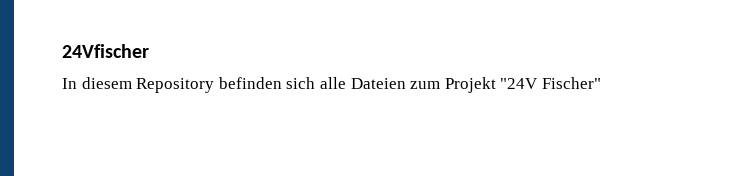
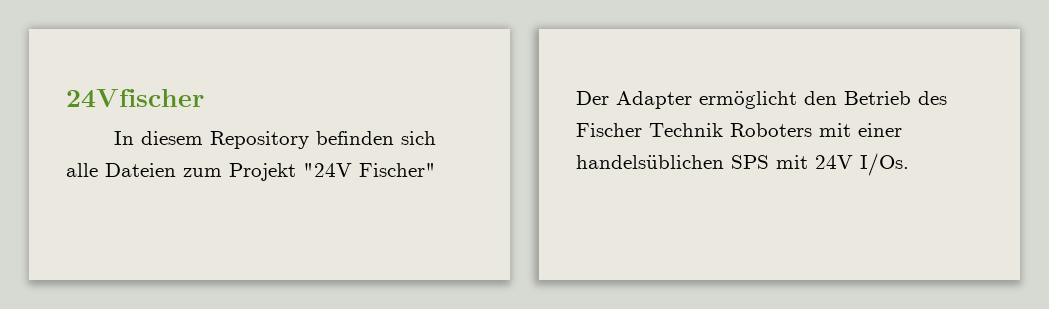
- In diesem Repository befinden sich alle Dateien zum Projekt "24V Fischer"
+ In diesem Repository befinden sich alle Dateien zum Projekt "24V Fischer" Der Adapter ermöglicht den Betrieb des Fischer Technik Roboters mit einer handelsüblichen SPS mit 24V I/Os.

